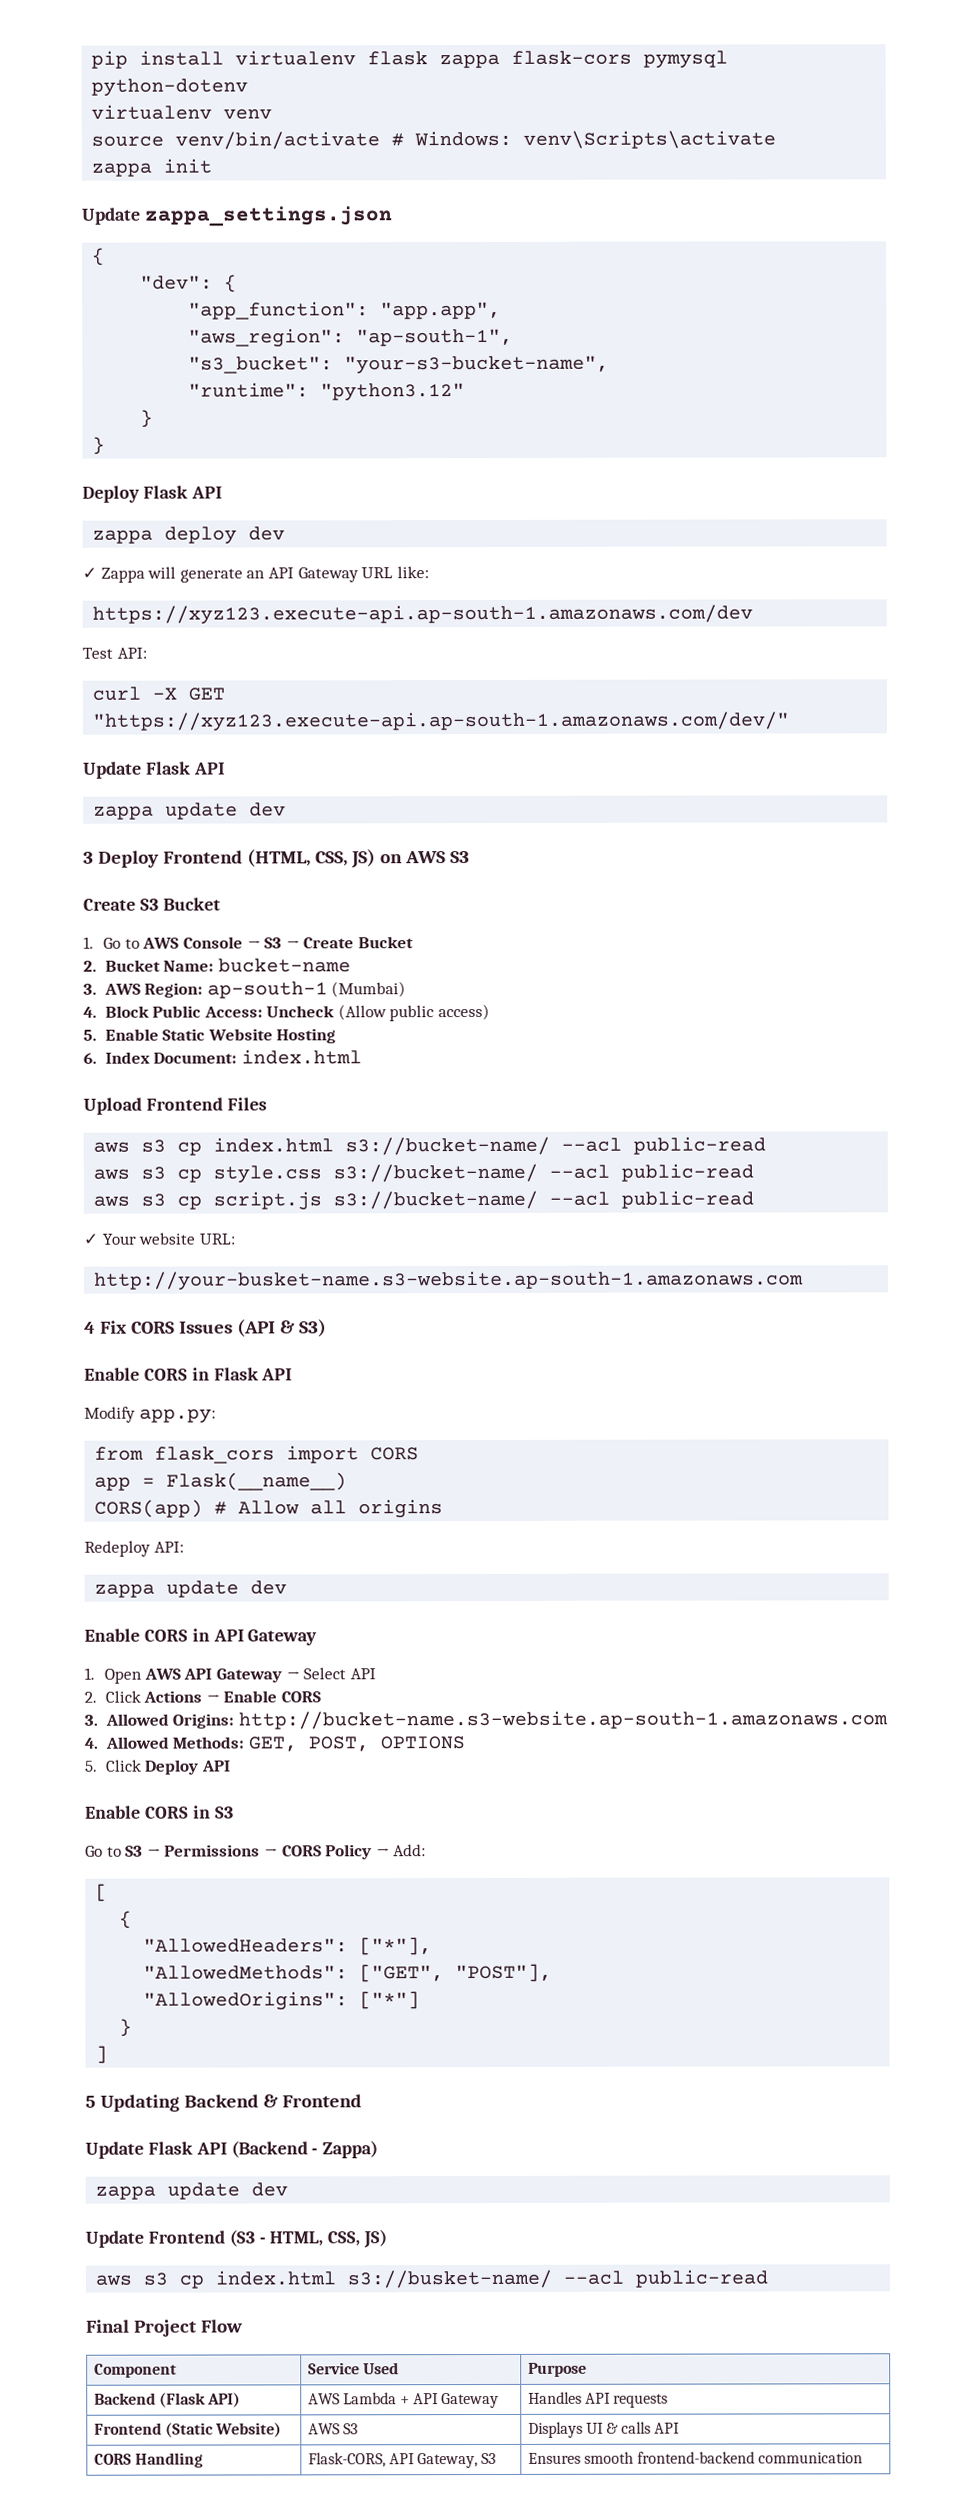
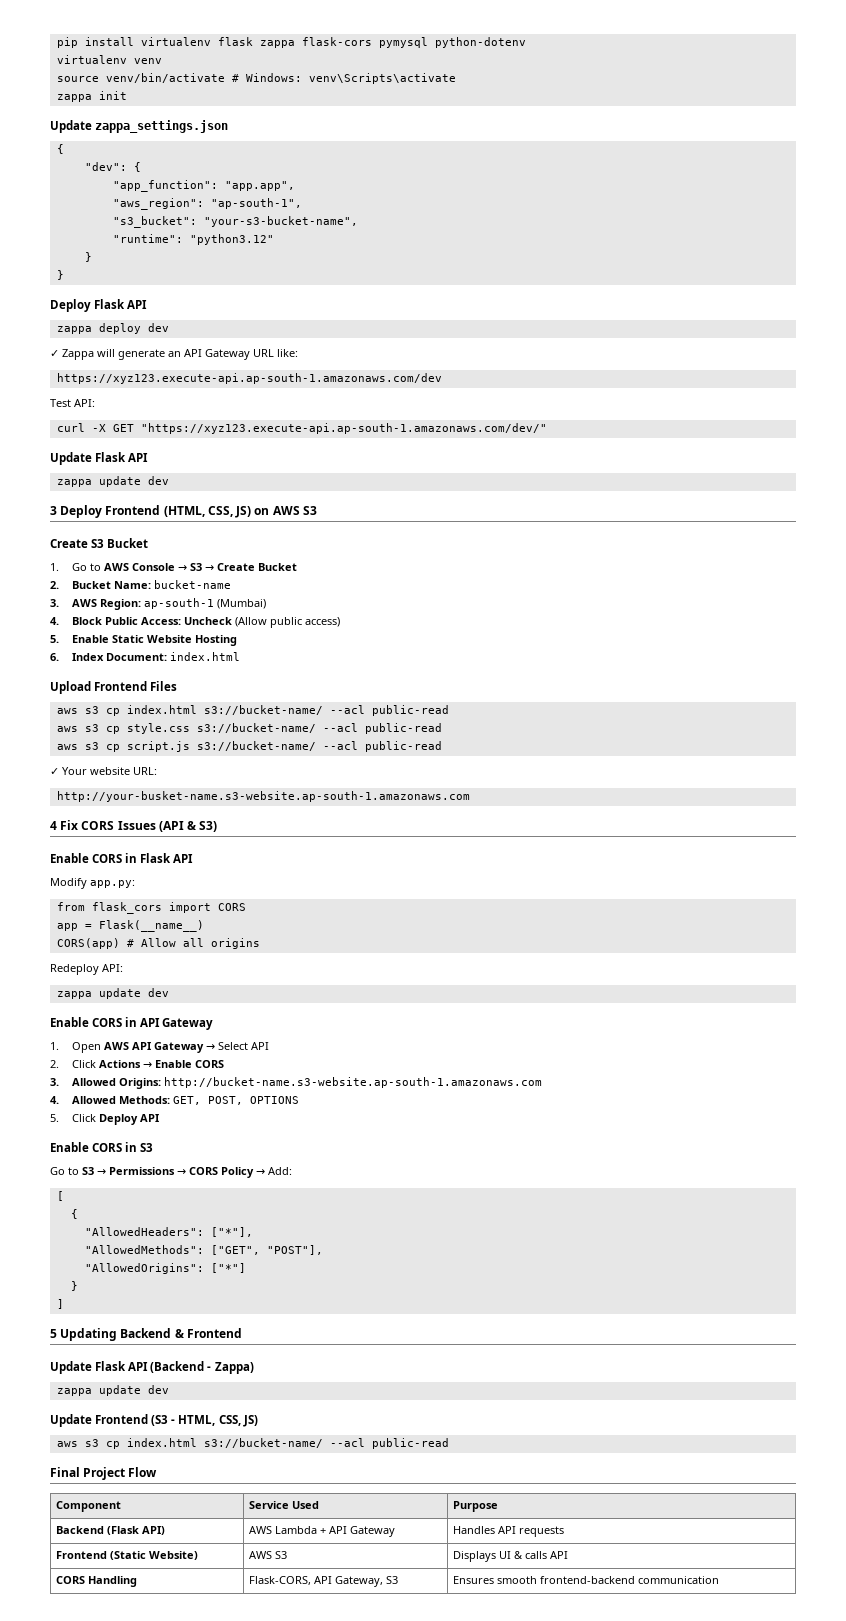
  Update Frontend (S3 - HTML, CSS, JS)
- aws s3 cp index.html s3://busket-name/ --acl public-read
+ aws s3 cp index.html s3://bucket-name/ --acl public-read

